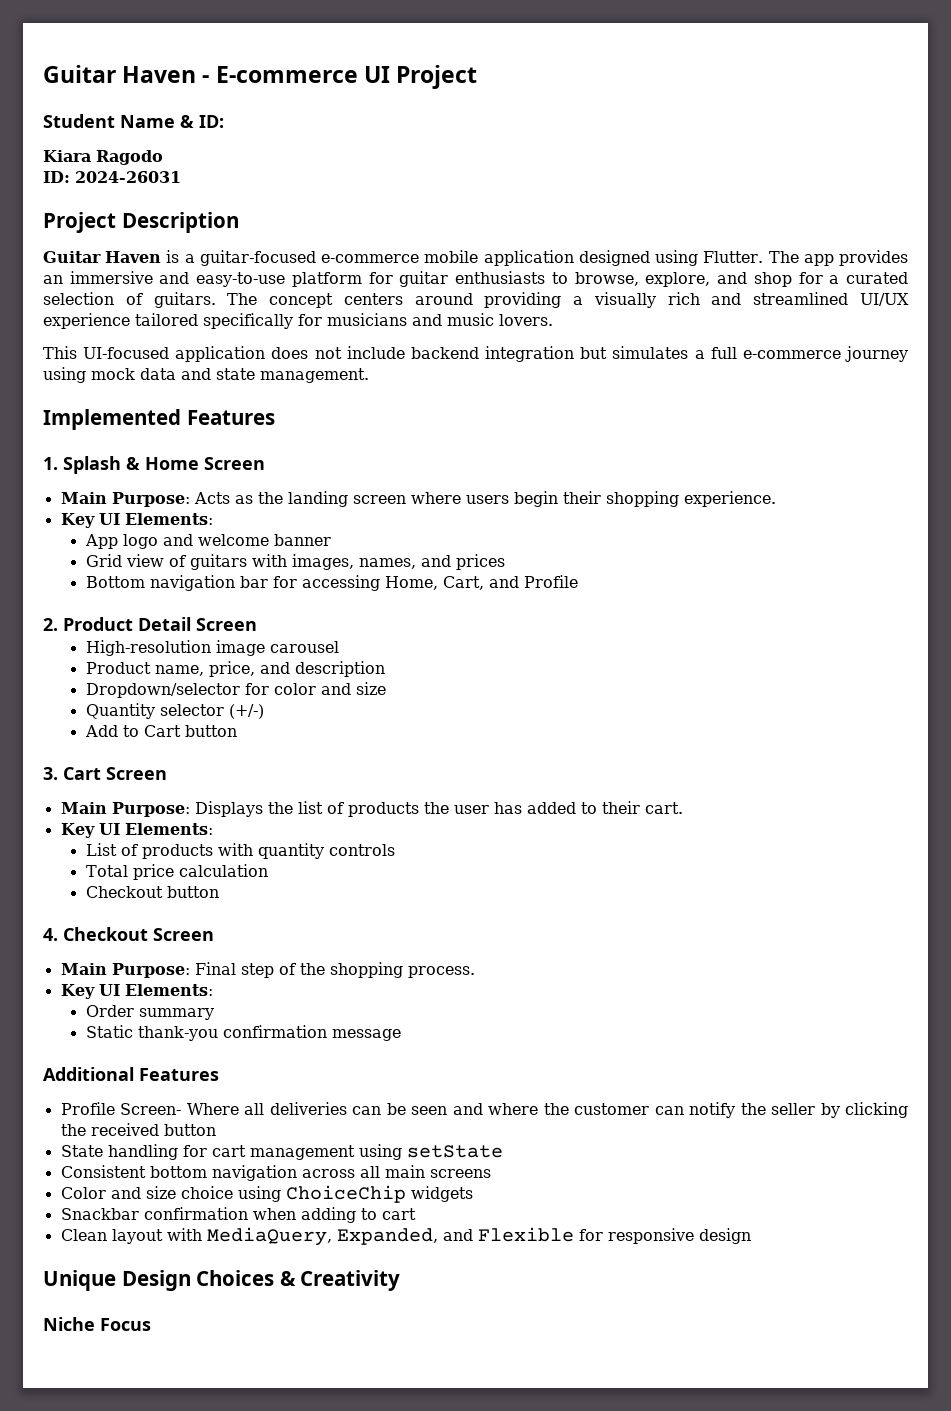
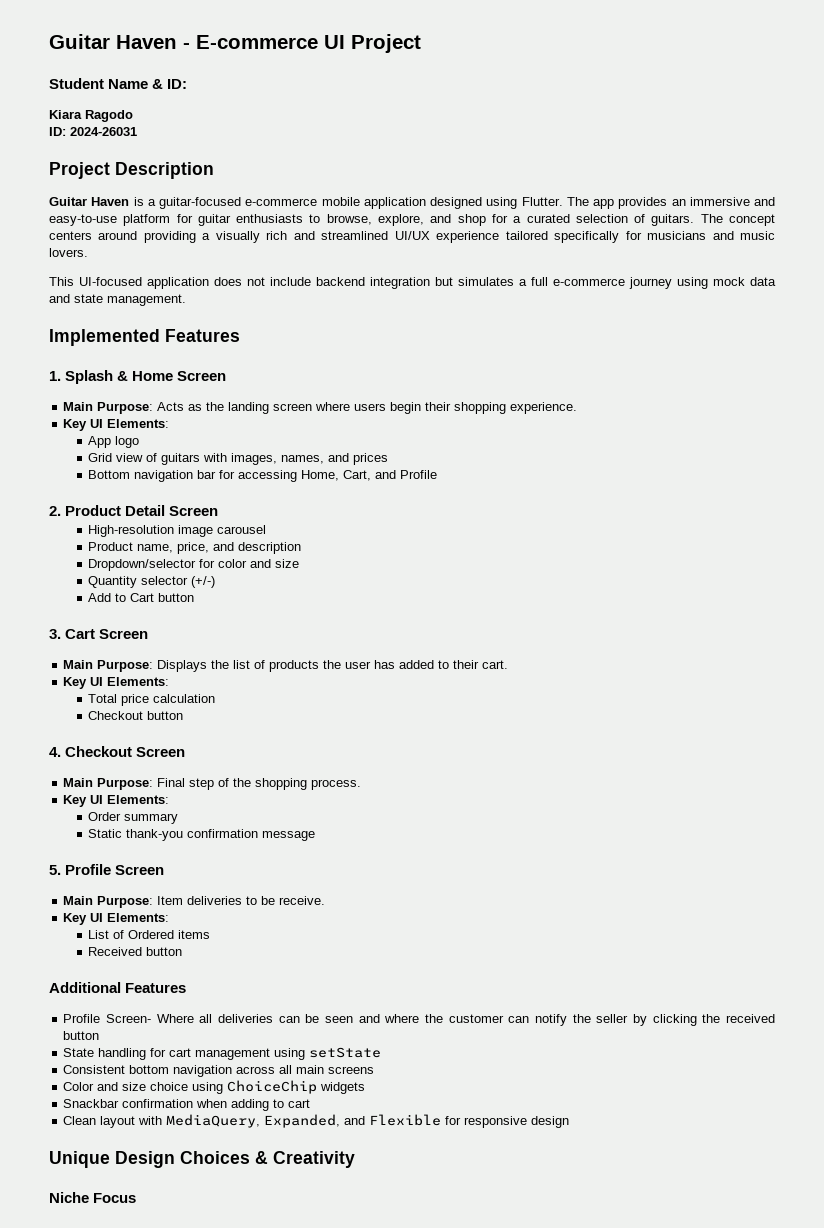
- App logo and welcome banner
+ App logo
- List of products with quantity controls
+ 5. Profile Screen
+ Main Purpose: Item deliveries to be receive.
+ Key UI Elements:
+ List of Ordered items
+ Received button

